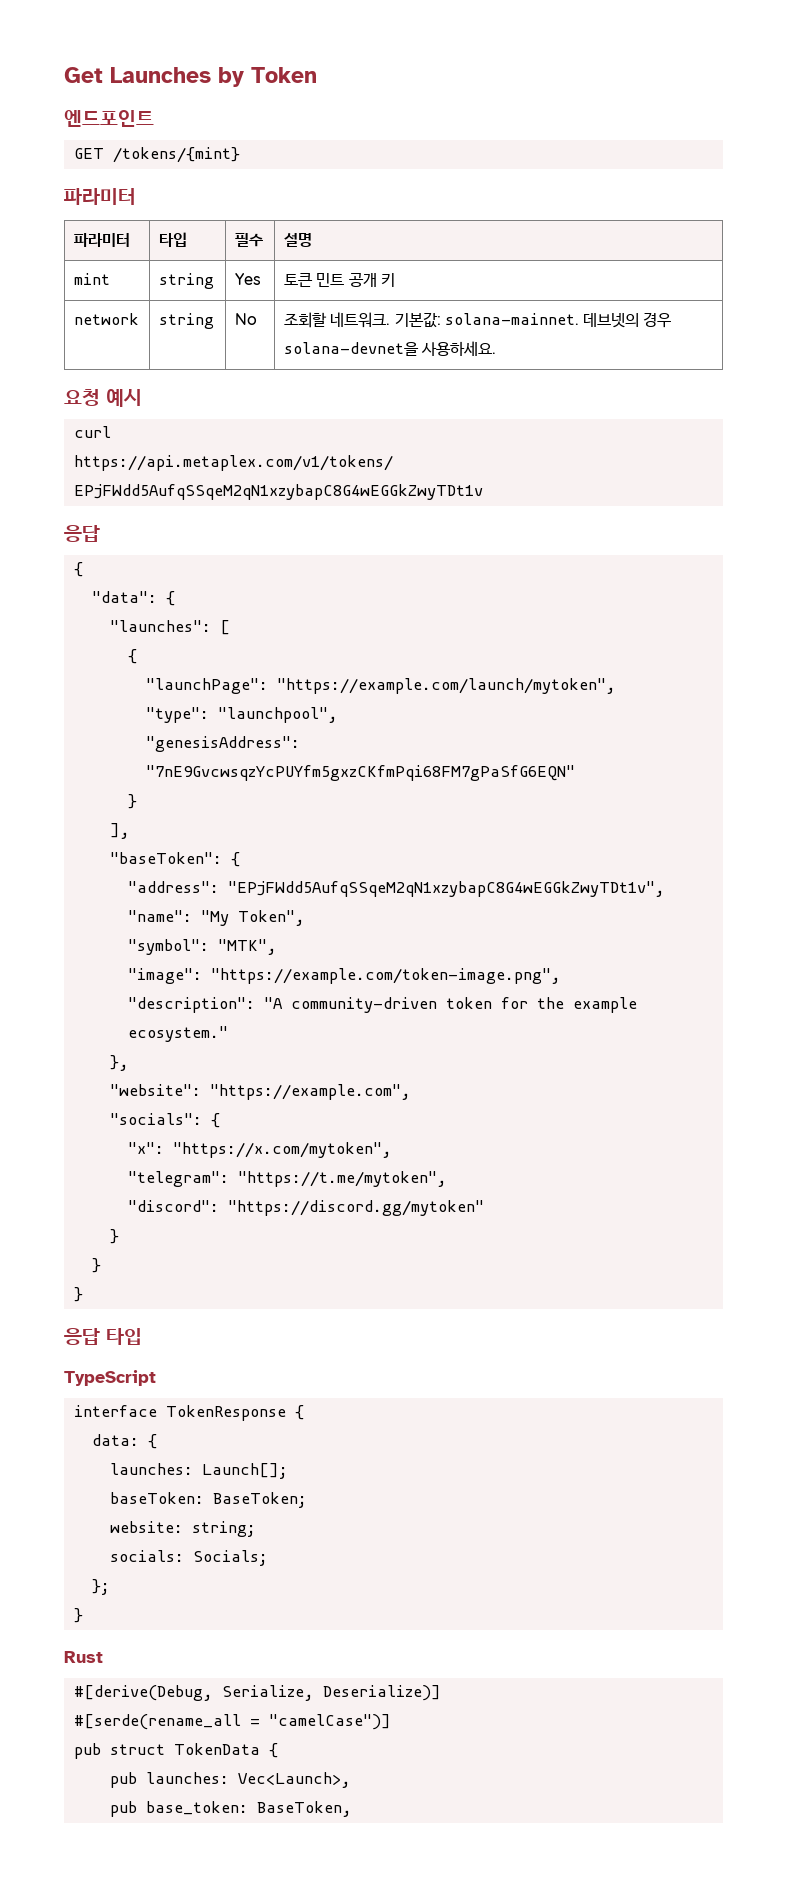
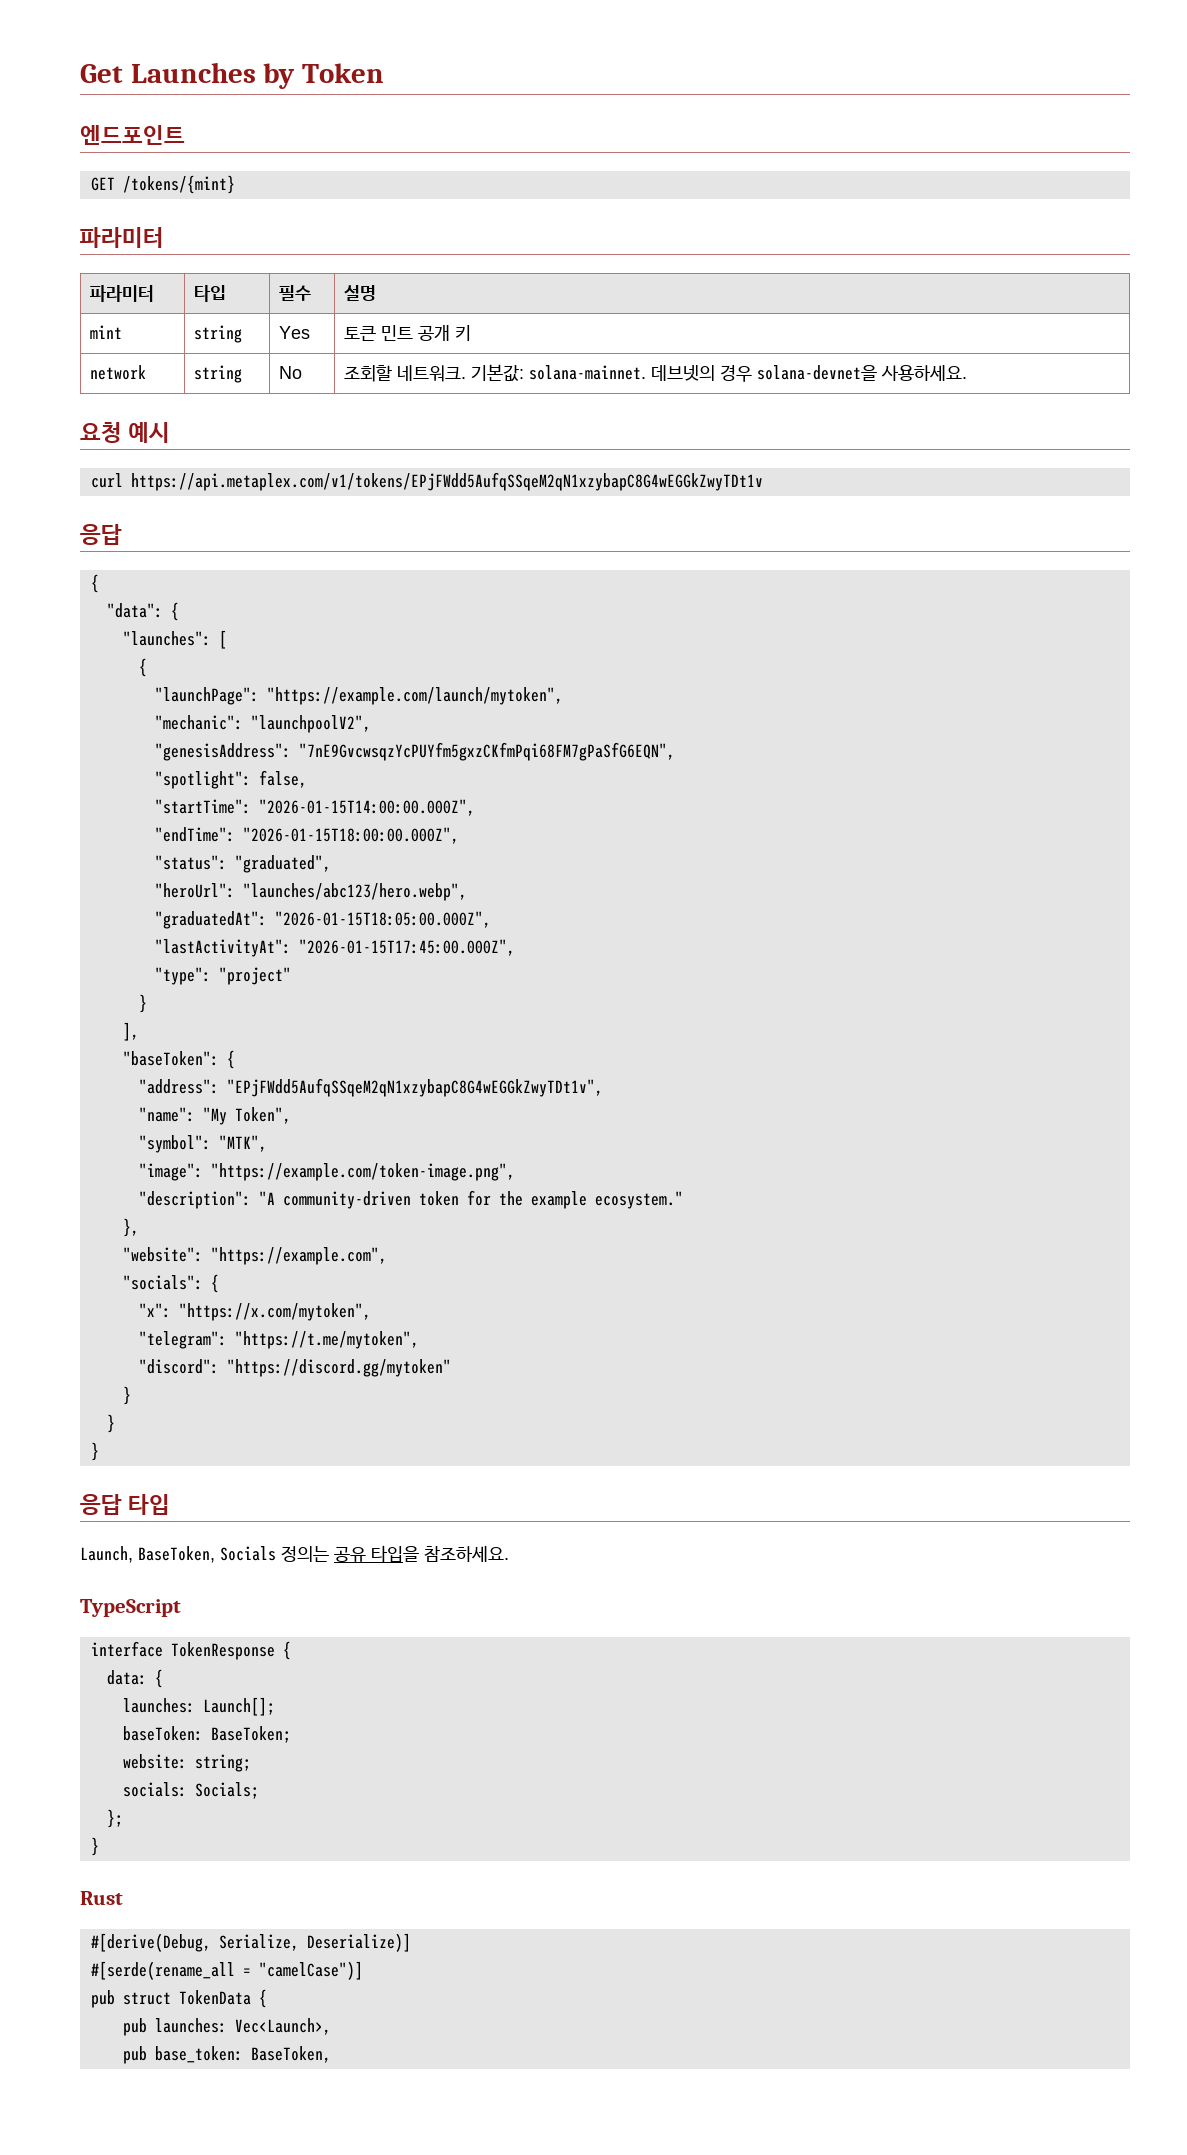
- "type": "launchpool",
+ "mechanic": "launchpoolV2",
- "genesisAddress": "7nE9GvcwsqzYcPUYfm5gxzCKfmPqi68FM7gPaSfG6EQN"
+ "genesisAddress": "7nE9GvcwsqzYcPUYfm5gxzCKfmPqi68FM7gPaSfG6EQN",
+ "spotlight": false,
+ "startTime": "2026-01-15T14:00:00.000Z",
+ "endTime": "2026-01-15T18:00:00.000Z",
+ "status": "graduated",
+ "heroUrl": "launches/abc123/hero.webp",
+ "graduatedAt": "2026-01-15T18:05:00.000Z",
+ "lastActivityAt": "2026-01-15T17:45:00.000Z",
+ "type": "project"
+ Launch, BaseToken, Socials 정의는 공유 타입을 참조하세요.

